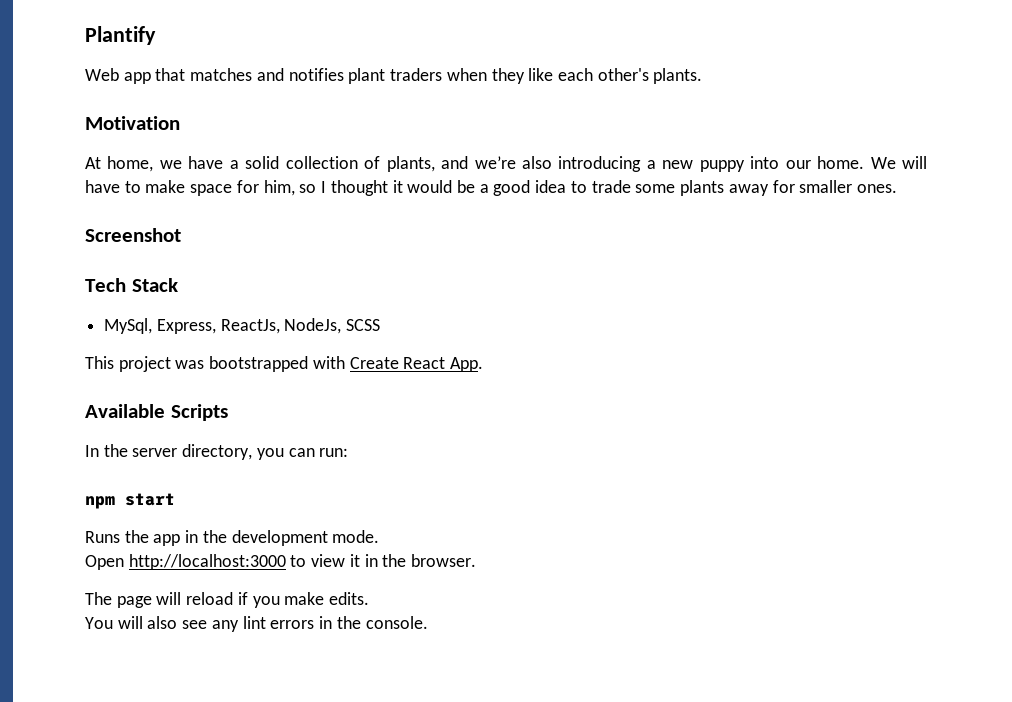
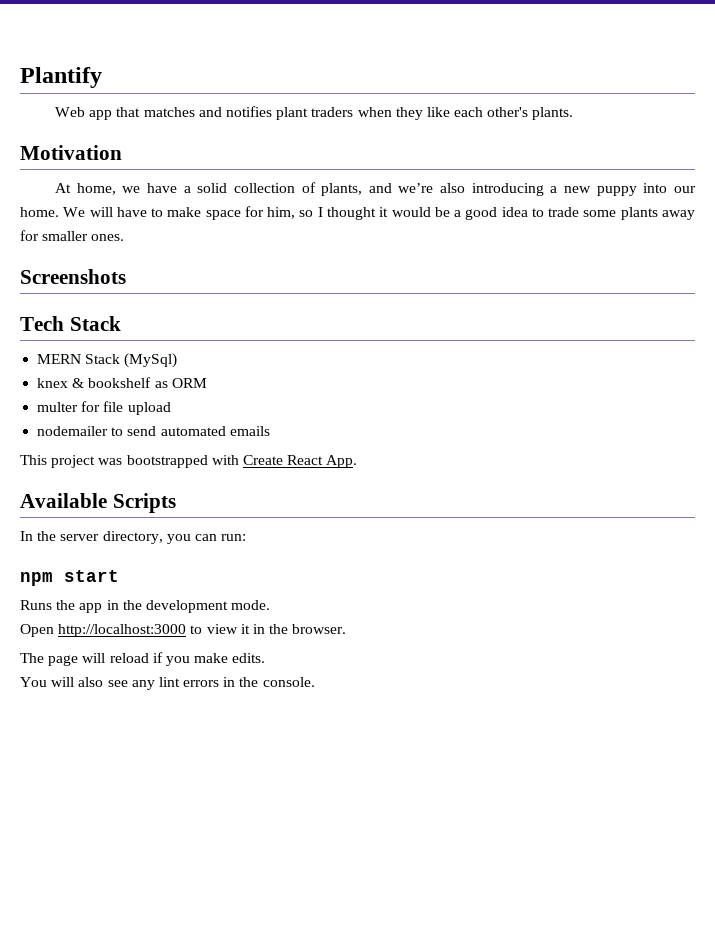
- Screenshot
+ Screenshots
- MySql, Express, ReactJs, NodeJs, SCSS
+ MERN Stack (MySql)
+ knex & bookshelf as ORM
+ multer for file upload
+ nodemailer to send automated emails

